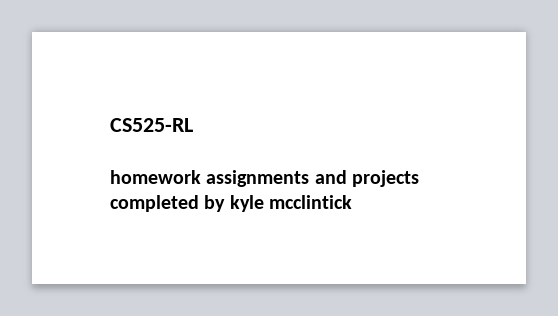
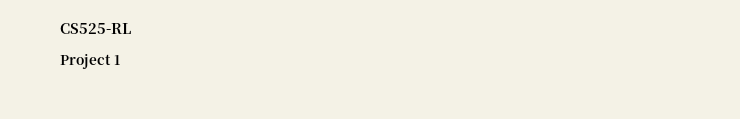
- homework assignments and projects completed by kyle mcclintick
+ Project 1

